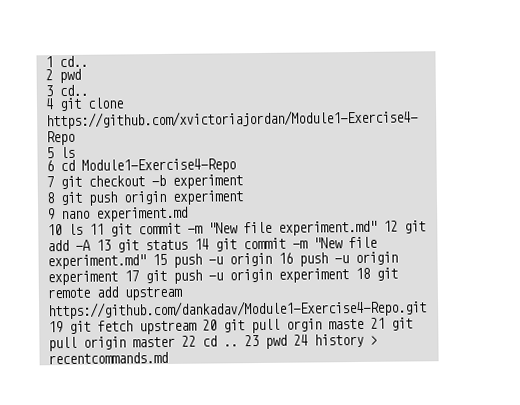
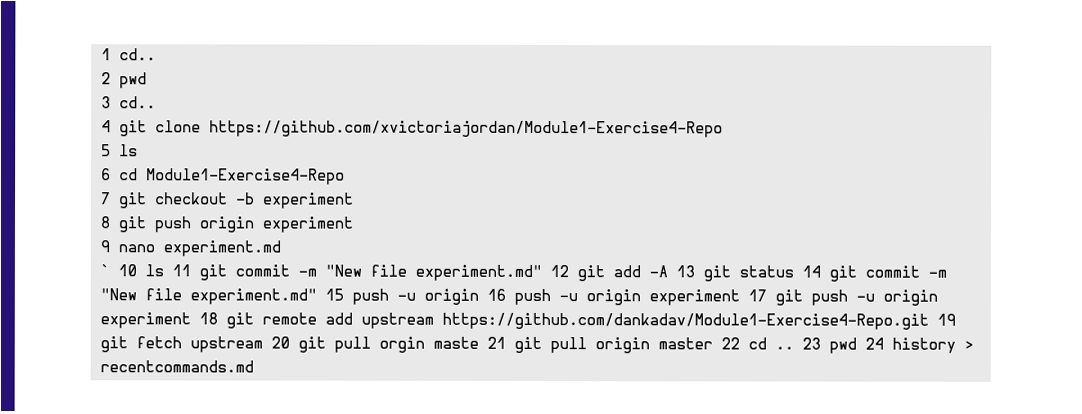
- 10 ls 11 git commit -m "New file experiment.md" 12 git add -A 13 git status 14 git commit -m "New file experiment.md" 15 push -u origin 16 push -u origin experiment 17 git push -u origin experiment 18 git remote add upstream https://github.com/dankadav/Module1-Exercise4-Repo.git 19 git fetch upstream 20 git pull orgin maste 21 git pull origin master 22 cd ..
+ ` 10 ls 11 git commit -m "New file experiment.md" 12 git add -A 13 git status 14 git commit -m "New file experiment.md" 15 push -u origin 16 push -u origin experiment 17 git push -u origin experiment 18 git remote add upstream https://github.com/dankadav/Module1-Exercise4-Repo.git 19 git fetch upstream 20 git pull orgin maste 21 git pull origin master 22 cd ..

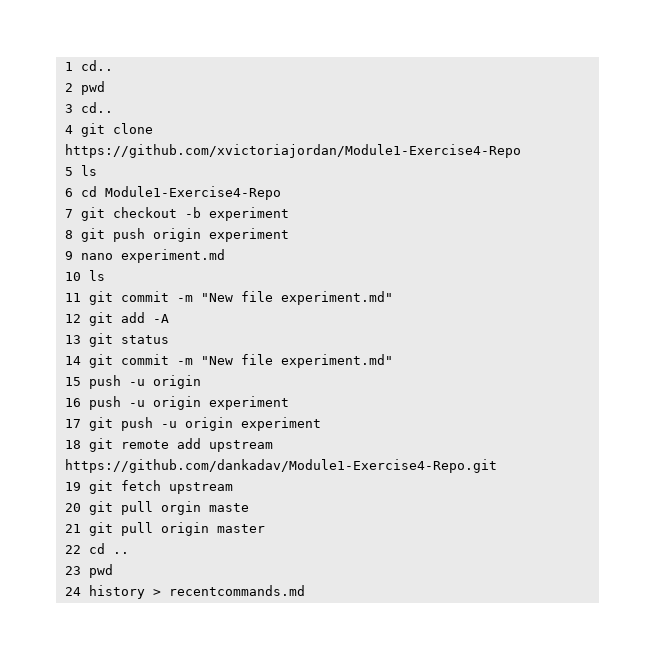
- ` 10 ls 11 git commit -m "New file experiment.md" 12 git add -A 13 git status 14 git commit -m "New file experiment.md" 15 push -u origin 16 push -u origin experiment 17 git push -u origin experiment 18 git remote add upstream https://github.com/dankadav/Module1-Exercise4-Repo.git 19 git fetch upstream 20 git pull orgin maste 21 git pull origin master 22 cd .. 23 pwd 24 history > recentcommands.md
+ 10 ls
+ 11 git commit -m "New file experiment.md"
+ 12 git add -A
+ 13 git status
+ 14 git commit -m "New file experiment.md"
+ 15 push -u origin
+ 16 push -u origin experiment
+ 17 git push -u origin experiment
+ 18 git remote add upstream https://github.com/dankadav/Module1-Exercise4-Repo.git
+ 19 git fetch upstream
+ 20 git pull orgin maste
+ 21 git pull origin master
+ 22 cd ..
+ 23 pwd
+ 24 history > recentcommands.md

